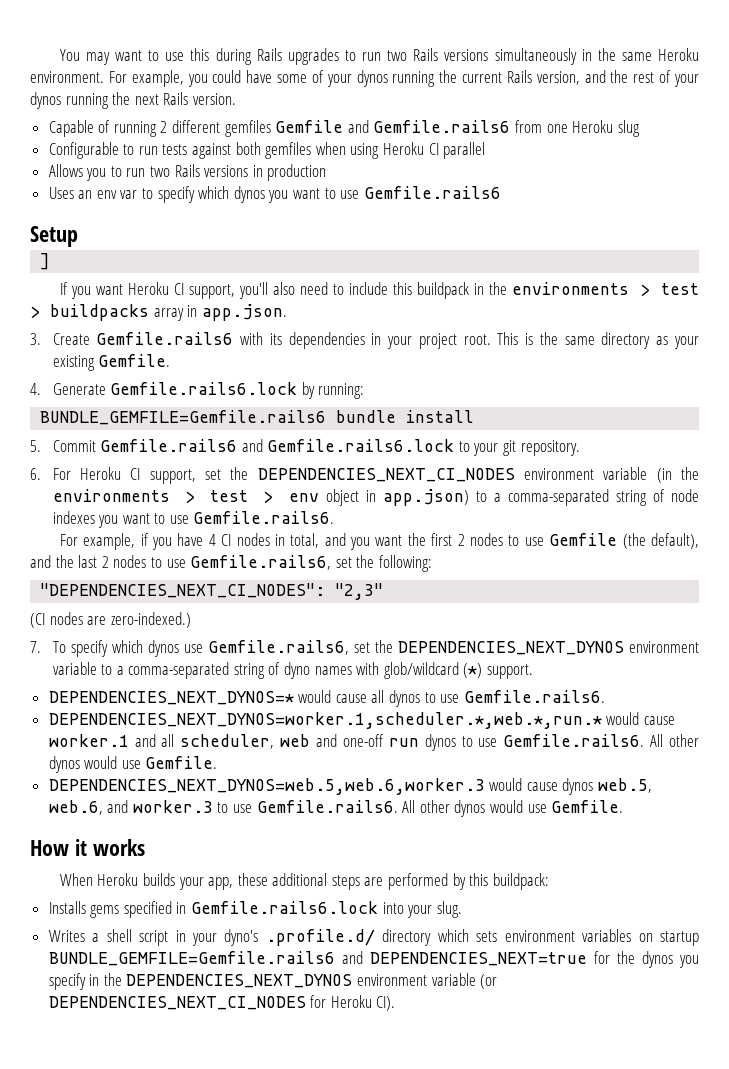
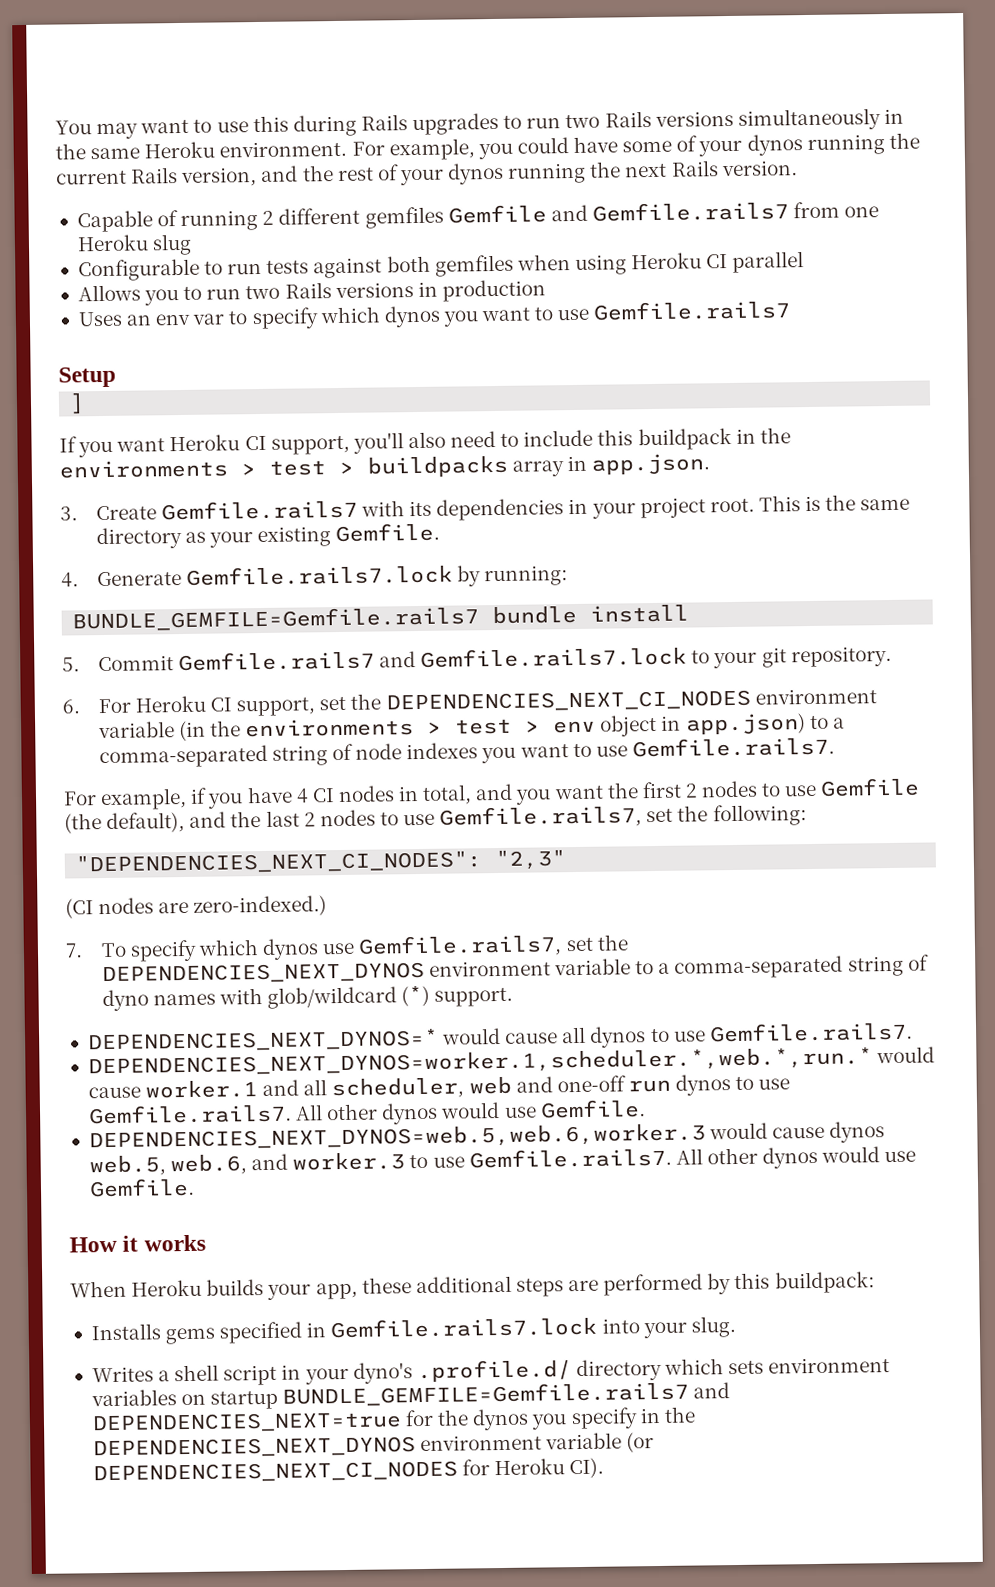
- Capable of running 2 different gemfiles Gemfile and Gemfile.rails6 from one Heroku slug
+ Capable of running 2 different gemfiles Gemfile and Gemfile.rails7 from one Heroku slug
- Uses an env var to specify which dynos you want to use Gemfile.rails6
+ Uses an env var to specify which dynos you want to use Gemfile.rails7
- 3. Create Gemfile.rails6 with its dependencies in your project root.
+ 3. Create Gemfile.rails7 with its dependencies in your project root.
- 4. Generate Gemfile.rails6.lock by running:
+ 4. Generate Gemfile.rails7.lock by running:
- BUNDLE_GEMFILE=Gemfile.rails6 bundle install
+ BUNDLE_GEMFILE=Gemfile.rails7 bundle install
- 5. Commit Gemfile.rails6 and Gemfile.rails6.lock to your git repository.
+ 5. Commit Gemfile.rails7 and Gemfile.rails7.lock to your git repository.
- 6. For Heroku CI support, set the DEPENDENCIES_NEXT_CI_NODES environment variable (in the environments > test > env object in app.json) to a comma-separated string of node indexes you want to use Gemfile.rails6.
+ 6. For Heroku CI support, set the DEPENDENCIES_NEXT_CI_NODES environment variable (in the environments > test > env object in app.json) to a comma-separated string of node indexes you want to use Gemfile.rails7.
- For example, if you have 4 CI nodes in total, and you want the first 2 nodes to use Gemfile (the default), and the last 2 nodes to use Gemfile.rails6, set the following:
+ For example, if you have 4 CI nodes in total, and you want the first 2 nodes to use Gemfile (the default), and the last 2 nodes to use Gemfile.rails7, set the following:
- 7. To specify which dynos use Gemfile.rails6, set the DEPENDENCIES_NEXT_DYNOS environment variable to a comma-separated string of dyno names with glob/wildcard (*) support.
+ 7. To specify which dynos use Gemfile.rails7, set the DEPENDENCIES_NEXT_DYNOS environment variable to a comma-separated string of dyno names with glob/wildcard (*) support.
- DEPENDENCIES_NEXT_DYNOS=* would cause all dynos to use Gemfile.rails6.
+ DEPENDENCIES_NEXT_DYNOS=* would cause all dynos to use Gemfile.rails7.
- DEPENDENCIES_NEXT_DYNOS=worker.1,scheduler.*,web.*,run.* would cause worker.1 and all scheduler, web and one-off run dynos to use Gemfile.rails6. All other dynos would use Gemfile.
+ DEPENDENCIES_NEXT_DYNOS=worker.1,scheduler.*,web.*,run.* would cause worker.1 and all scheduler, web and one-off run dynos to use Gemfile.rails7. All other dynos would use Gemfile.
- DEPENDENCIES_NEXT_DYNOS=web.5,web.6,worker.3 would cause dynos web.5, web.6, and worker.3 to use Gemfile.rails6. All other dynos would use Gemfile.
+ DEPENDENCIES_NEXT_DYNOS=web.5,web.6,worker.3 would cause dynos web.5, web.6, and worker.3 to use Gemfile.rails7. All other dynos would use Gemfile.
- Installs gems specified in Gemfile.rails6.lock into your slug.
+ Installs gems specified in Gemfile.rails7.lock into your slug.
- Writes a shell script in your dyno's .profile.d/ directory which sets environment variables on startup BUNDLE_GEMFILE=Gemfile.rails6 and DEPENDENCIES_NEXT=true for the dynos you specify in the DEPENDENCIES_NEXT_DYNOS environment variable (or DEPENDENCIES_NEXT_CI_NODES for Heroku CI).
+ Writes a shell script in your dyno's .profile.d/ directory which sets environment variables on startup BUNDLE_GEMFILE=Gemfile.rails7 and DEPENDENCIES_NEXT=true for the dynos you specify in the DEPENDENCIES_NEXT_DYNOS environment variable (or DEPENDENCIES_NEXT_CI_NODES for Heroku CI).

